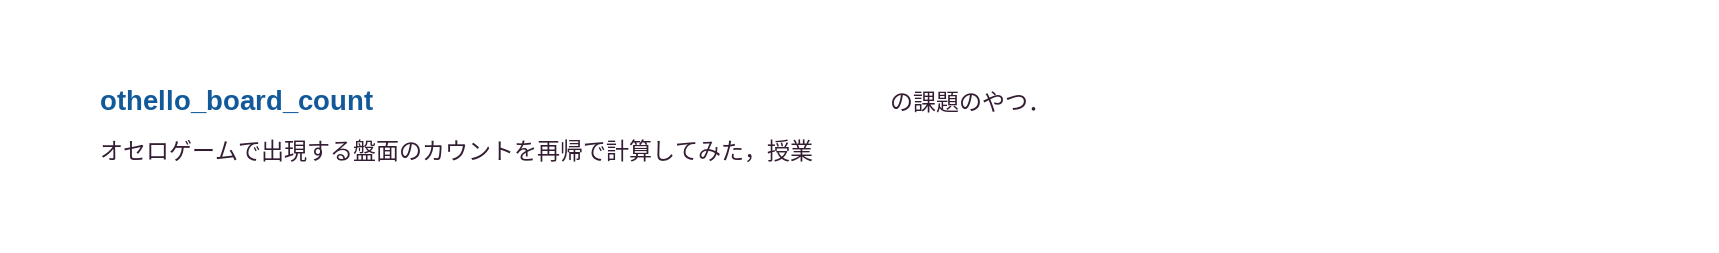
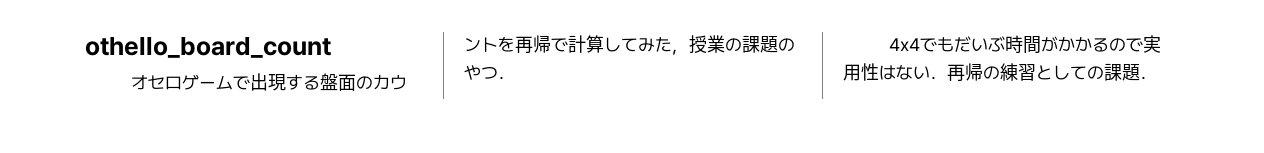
+ 4x4でもだいぶ時間がかかるので実用性はない．再帰の練習としての課題．

